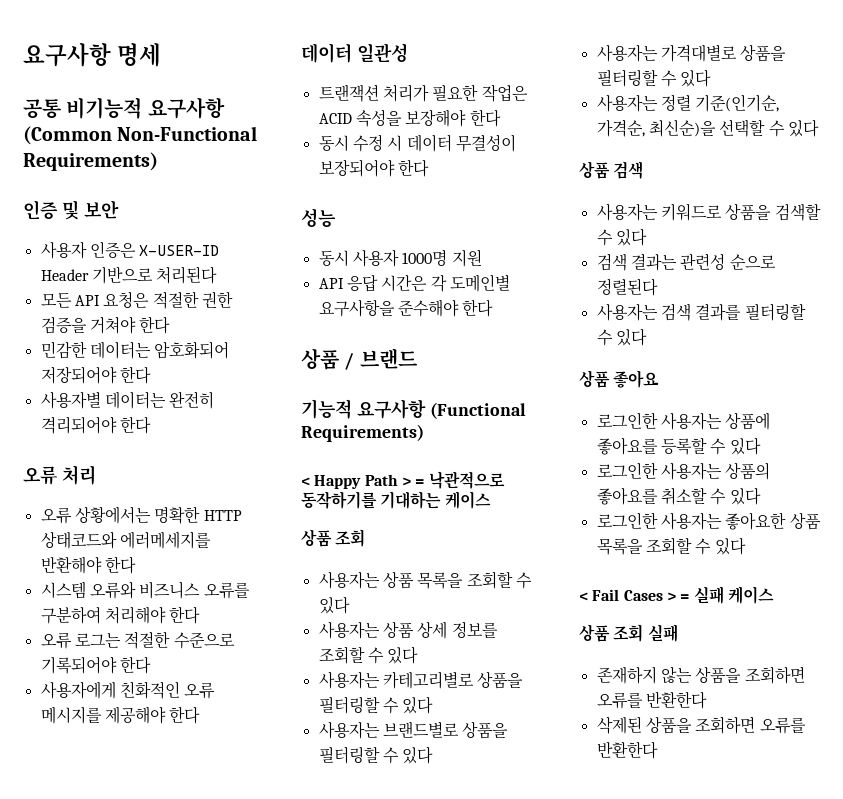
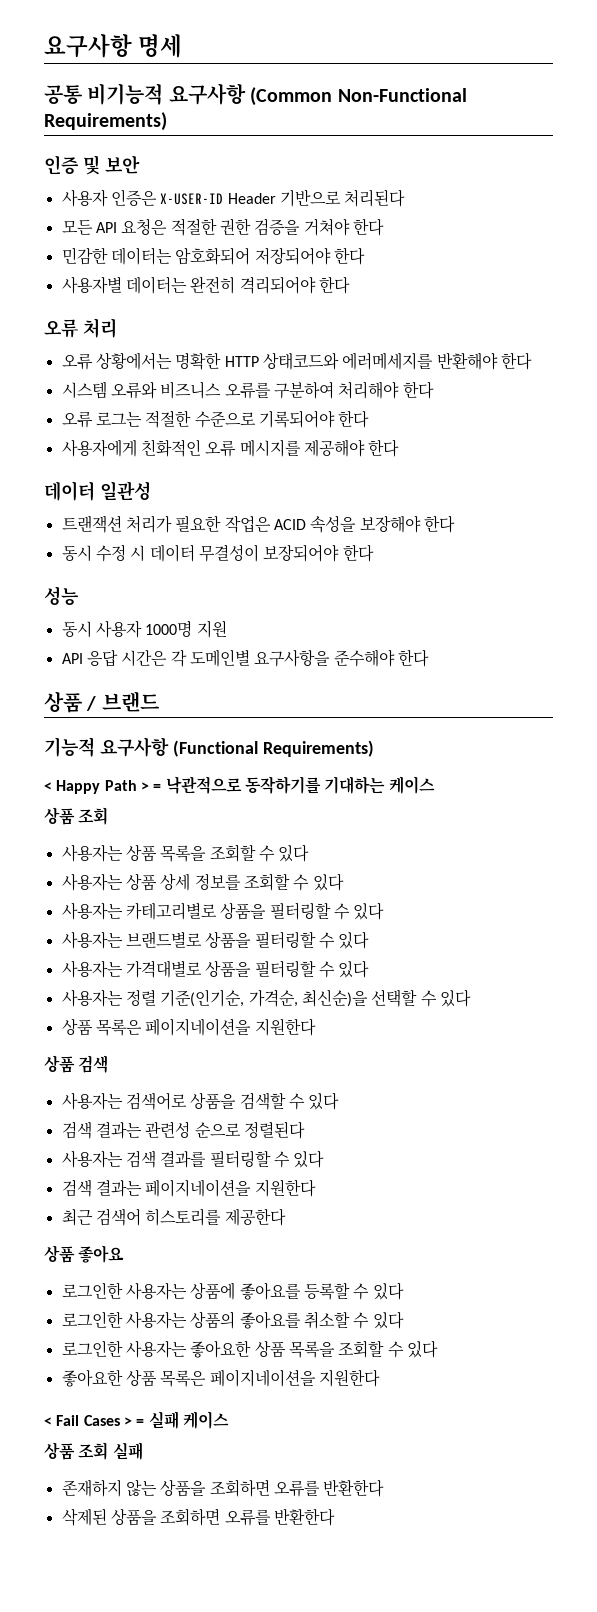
  사용자는 정렬 기준(인기순, 가격순, 최신순)을 선택할 수 있다
+ 상품 목록은 페이지네이션을 지원한다
- 사용자는 키워드로 상품을 검색할 수 있다
+ 사용자는 검색어로 상품을 검색할 수 있다
+ 검색 결과는 페이지네이션을 지원한다
+ 최근 검색어 히스토리를 제공한다
+ 좋아요한 상품 목록은 페이지네이션을 지원한다

